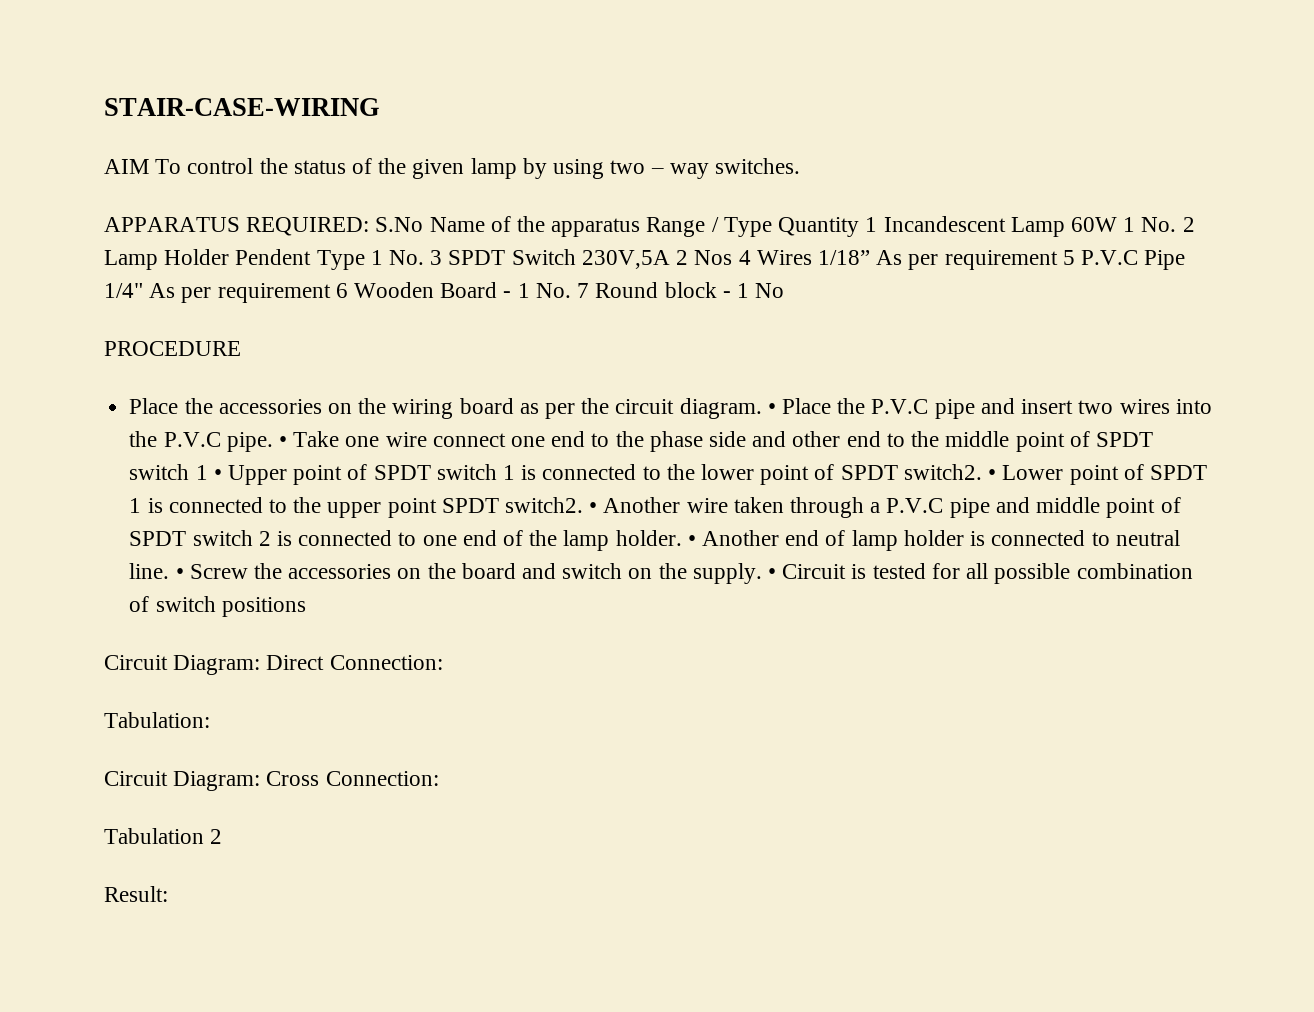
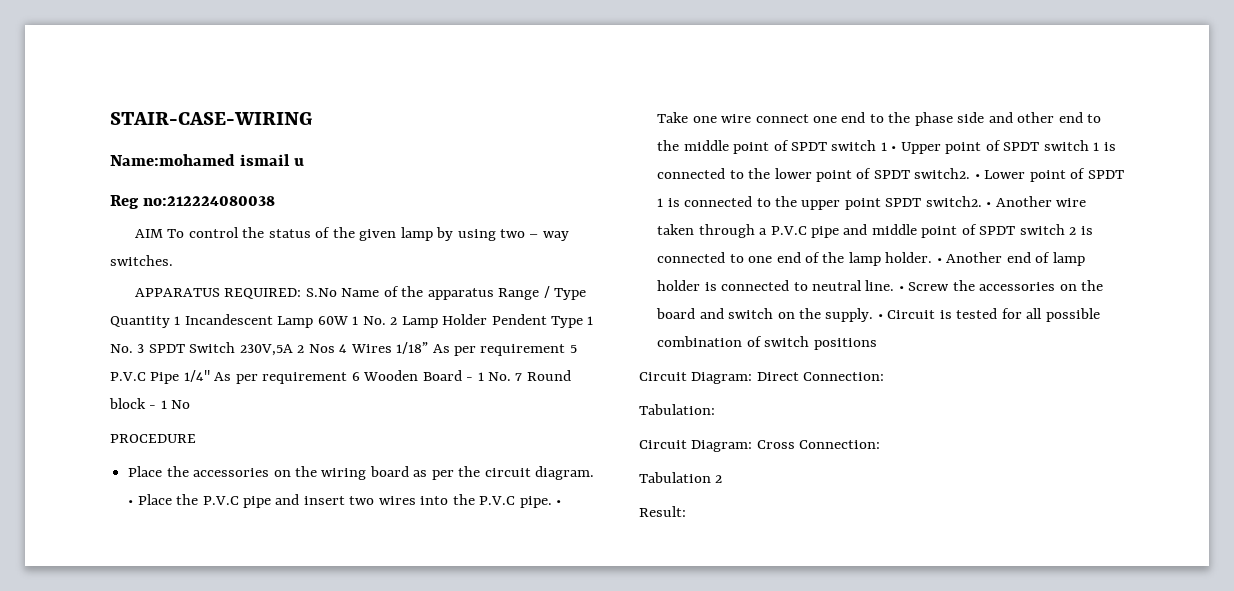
+ Name:mohamed ismail u
+ Reg no:212224080038

